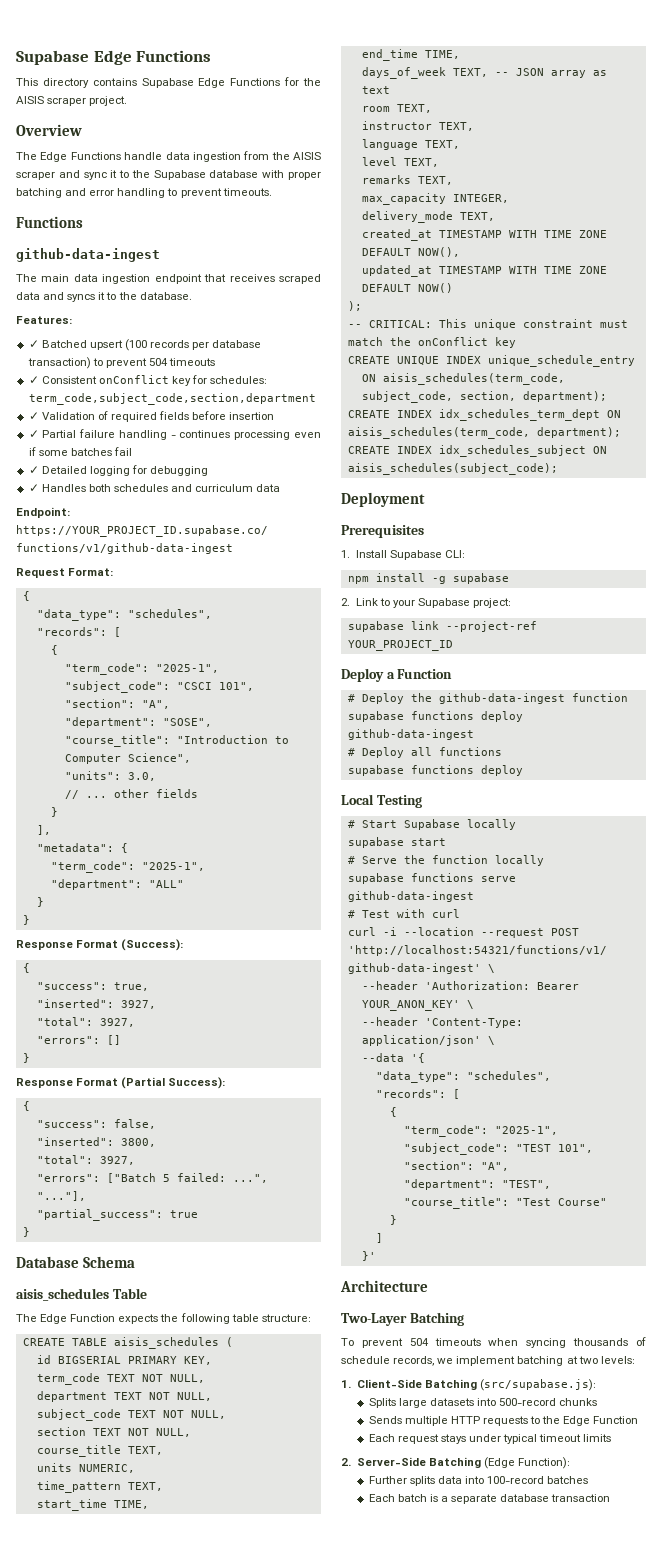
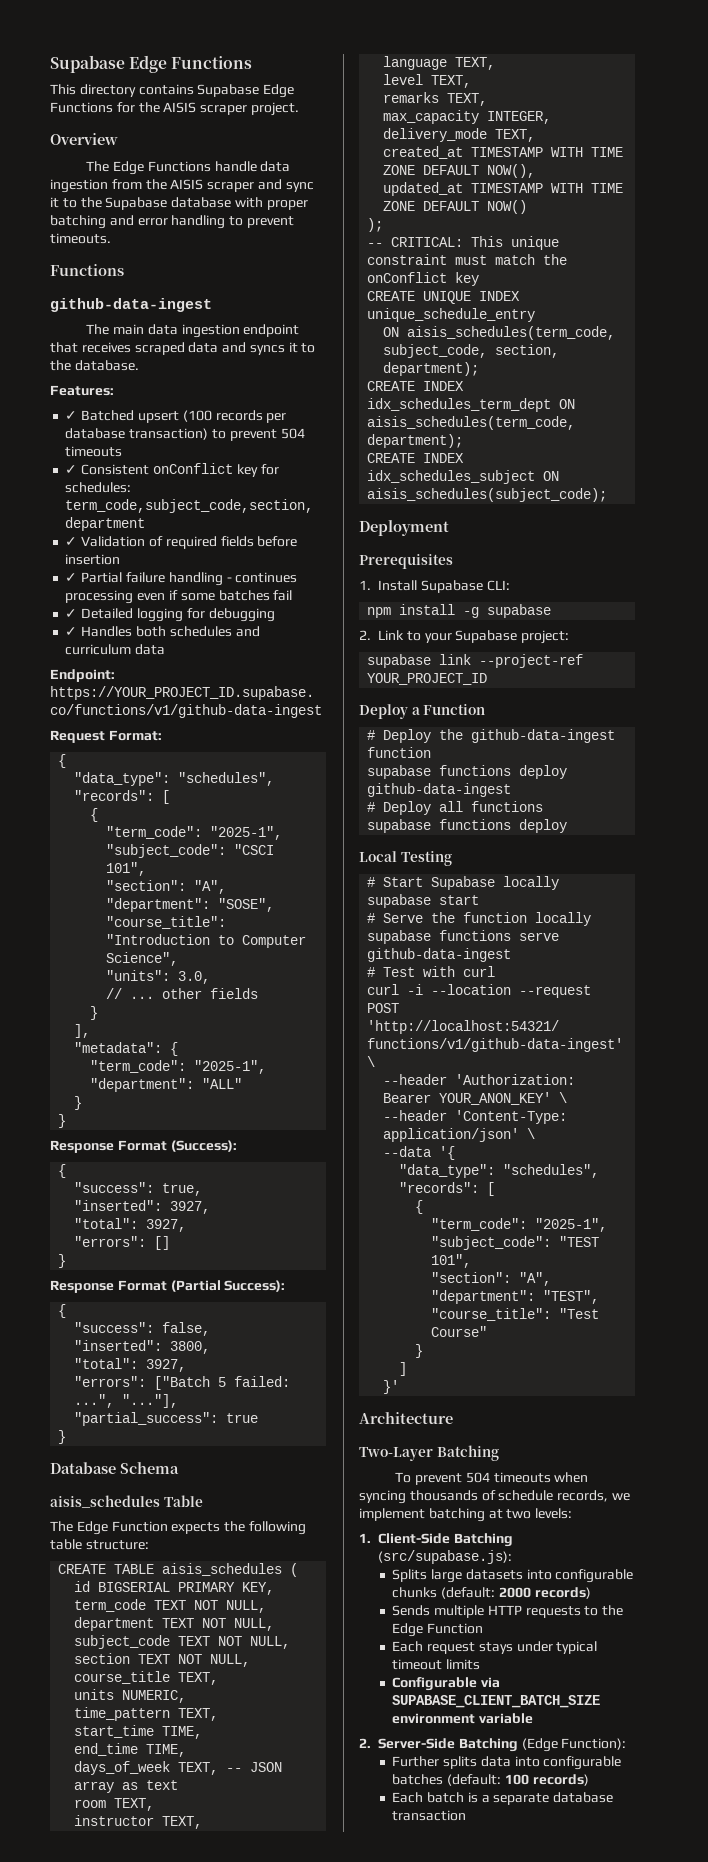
- Splits large datasets into 500-record chunks
+ Splits large datasets into configurable chunks (default: 2000 records)
+ Configurable via SUPABASE_CLIENT_BATCH_SIZE environment variable
- Further splits data into 100-record batches
+ Further splits data into configurable batches (default: 100 records)

